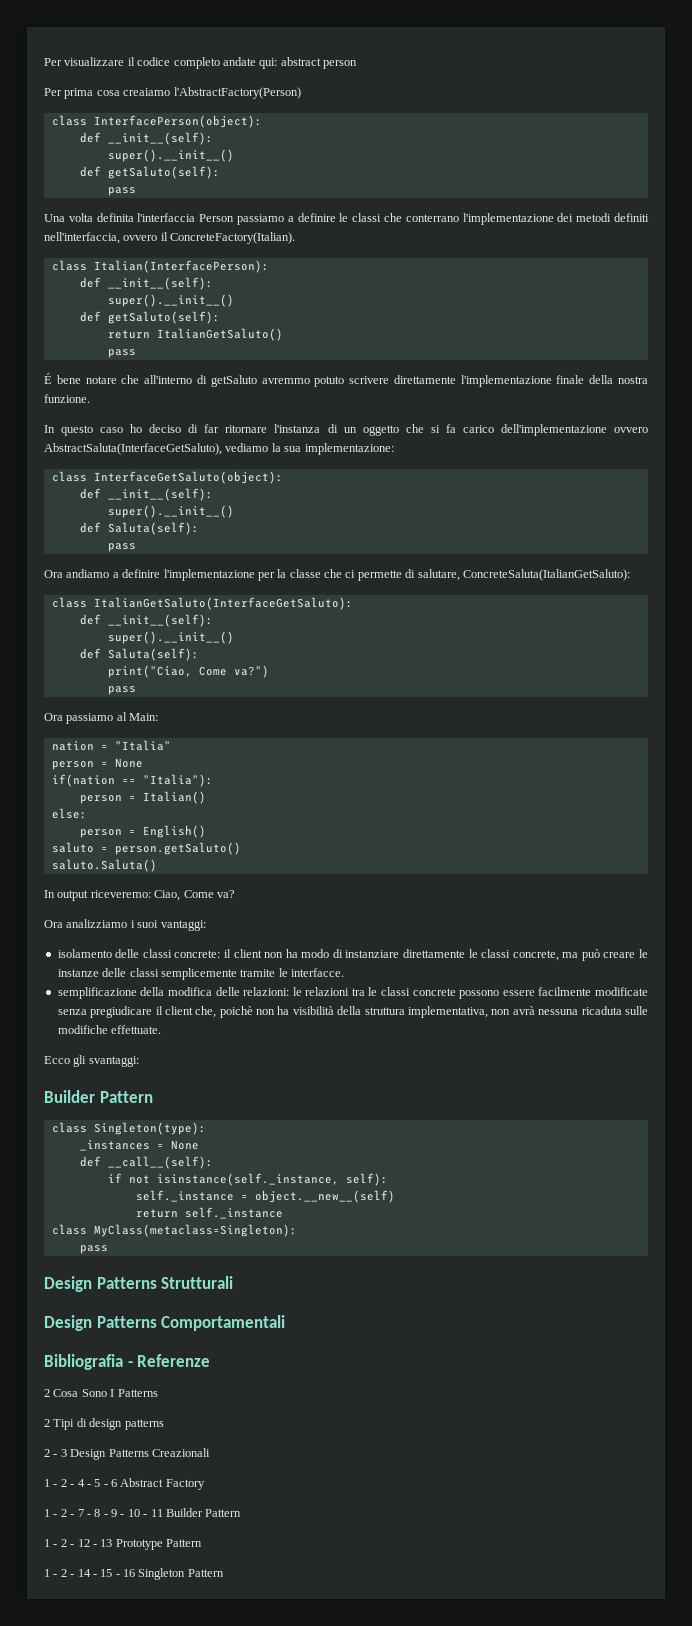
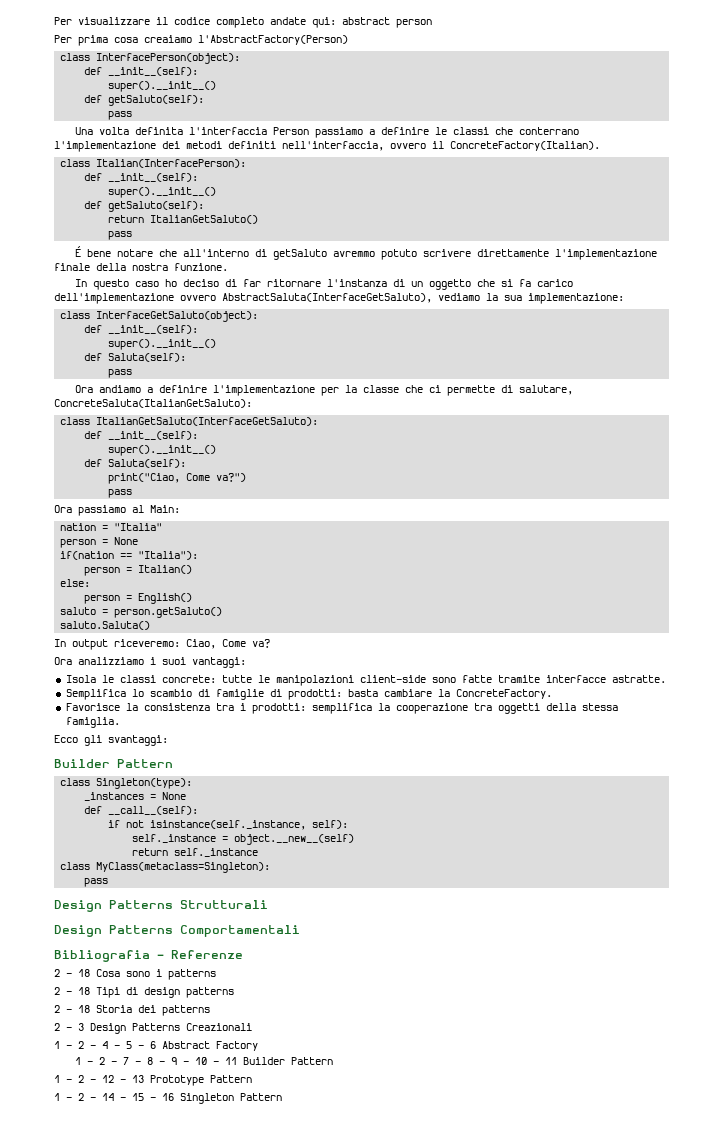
- isolamento delle classi concrete: il client non ha modo di instanziare direttamente le classi concrete, ma può creare le instanze delle classi semplicemente tramite le interfacce.
- semplificazione della modifica delle relazioni: le relazioni tra le classi concrete possono essere facilmente modificate senza pregiudicare il client che, poichè non ha visibilità della struttura implementativa, non avrà nessuna ricaduta sulle modifiche effettuate.
+ Isola le classi concrete: tutte le manipolazioni client-side sono fatte tramite interfacce astratte.
+ Semplifica lo scambio di famiglie di prodotti: basta cambiare la ConcreteFactory.
+ Favorisce la consistenza tra i prodotti: semplifica la cooperazione tra oggetti della stessa famiglia.
- 2 Cosa Sono I Patterns
- 2 Tipi di design patterns
+ 2 - 18 Cosa sono i patterns
+ 2 - 18 Tipi di design patterns
+ 2 - 18 Storia dei patterns

